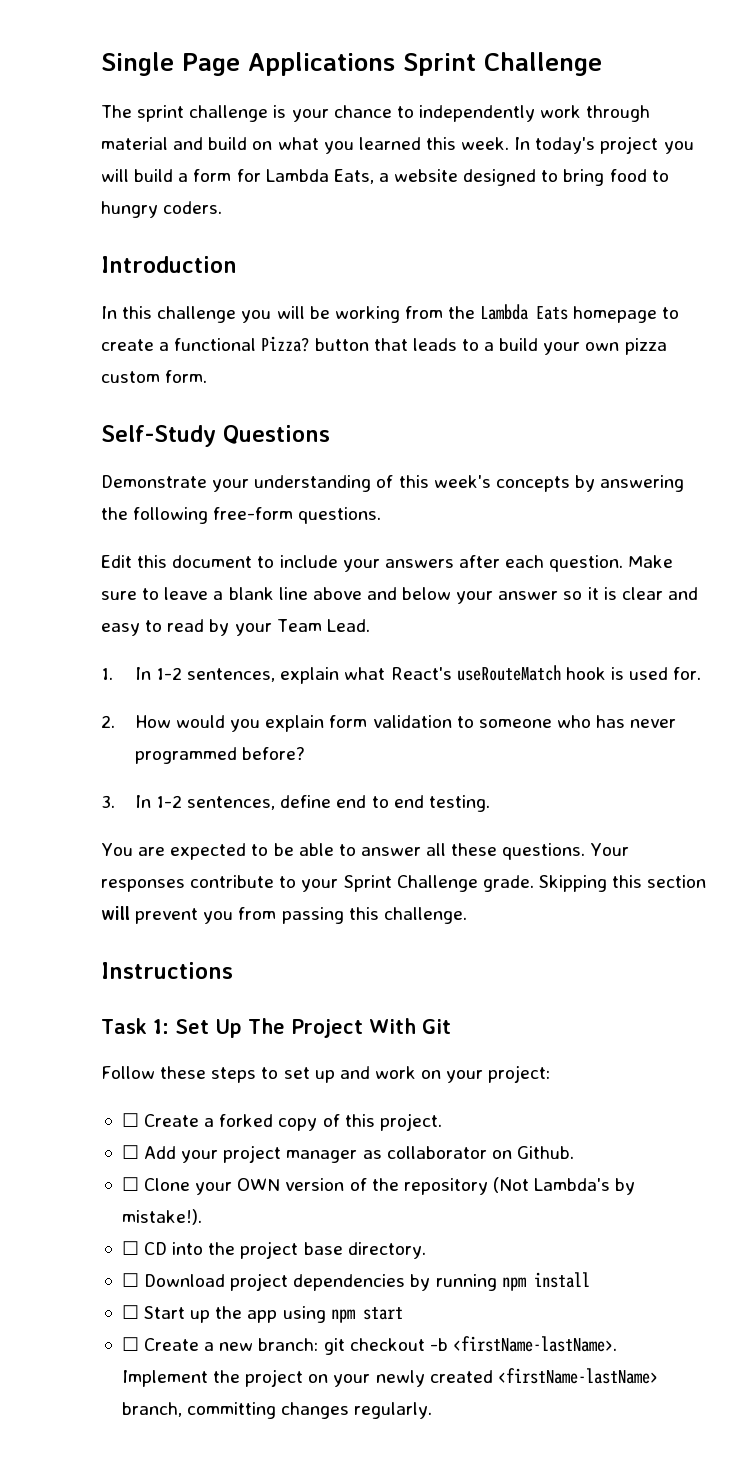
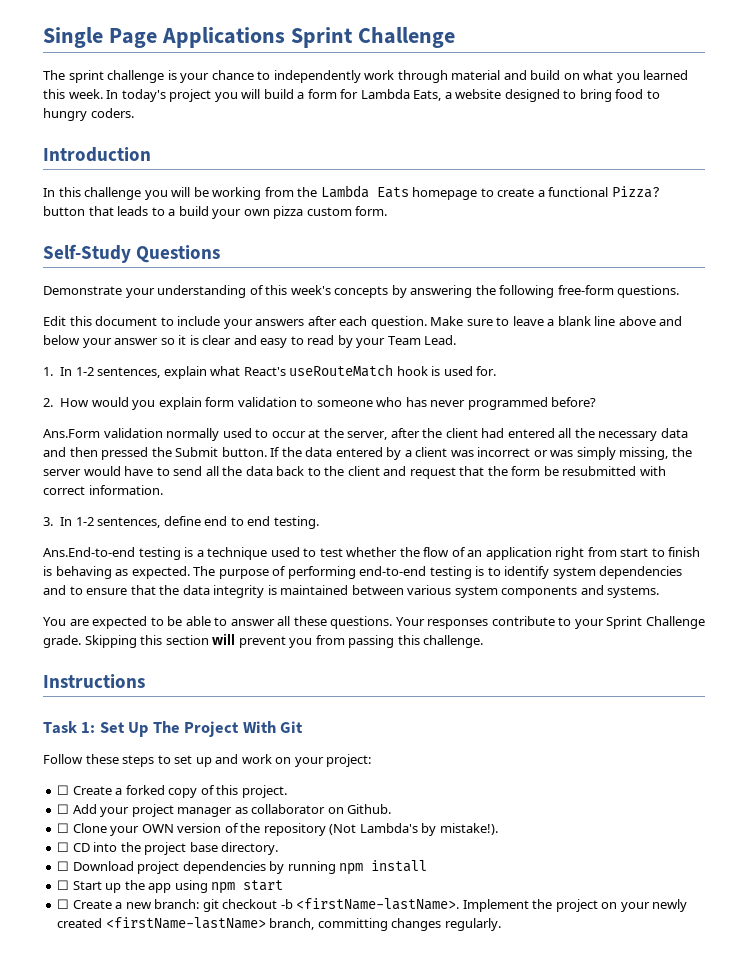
+ Ans.Form validation normally used to occur at the server, after the client had entered all the necessary data and then pressed the Submit button. If the data entered by a client was incorrect or was simply missing, the server would have to send all the data back to the client and request that the form be resubmitted with correct information.
+ Ans.End-to-end testing is a technique used to test whether the flow of an application right from start to finish is behaving as expected. The purpose of performing end-to-end testing is to identify system dependencies and to ensure that the data integrity is maintained between various system components and systems.

